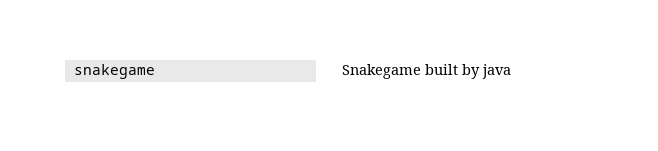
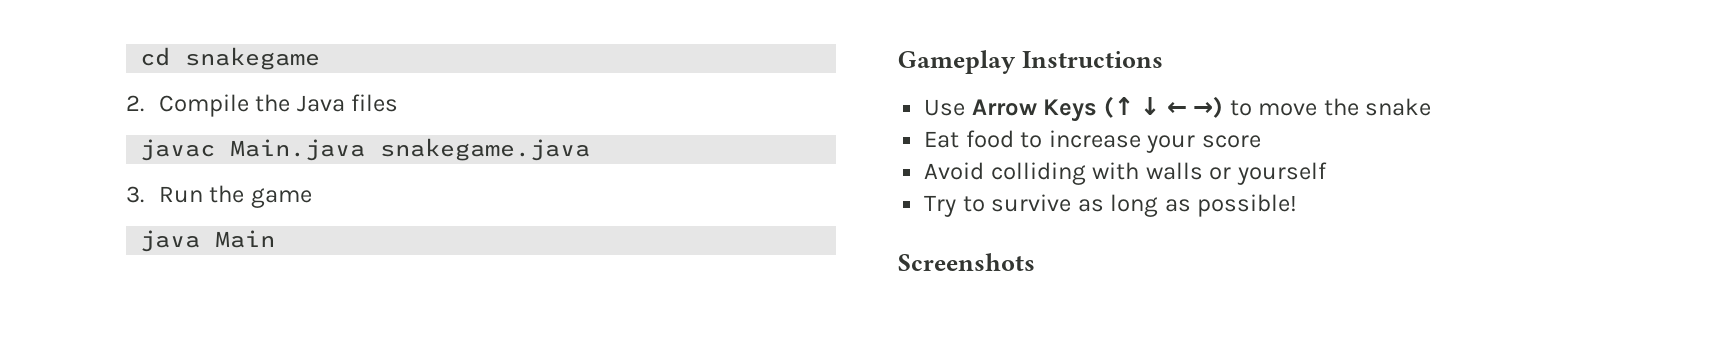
- snakegame
+ cd snakegame
- Snakegame built by java
+ 2. Compile the Java files
+ javac Main.java snakegame.java
+ 3. Run the game
+ java Main
+ Gameplay Instructions
+ Use Arrow Keys (↑ ↓ ← →) to move the snake
+ Eat food to increase your score
+ Avoid colliding with walls or yourself
+ Try to survive as long as possible!
+ Screenshots

